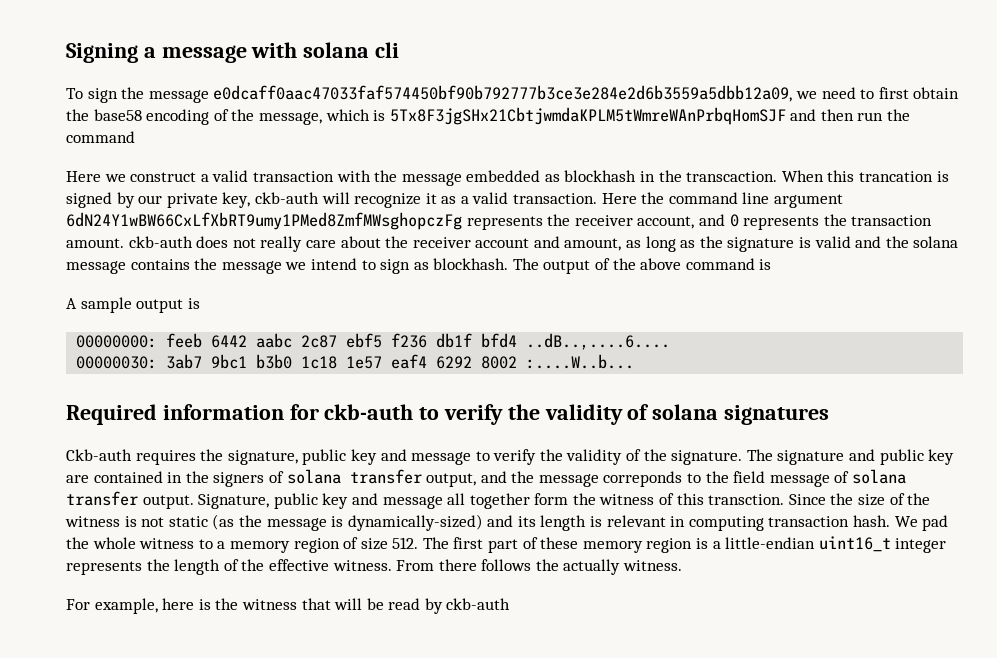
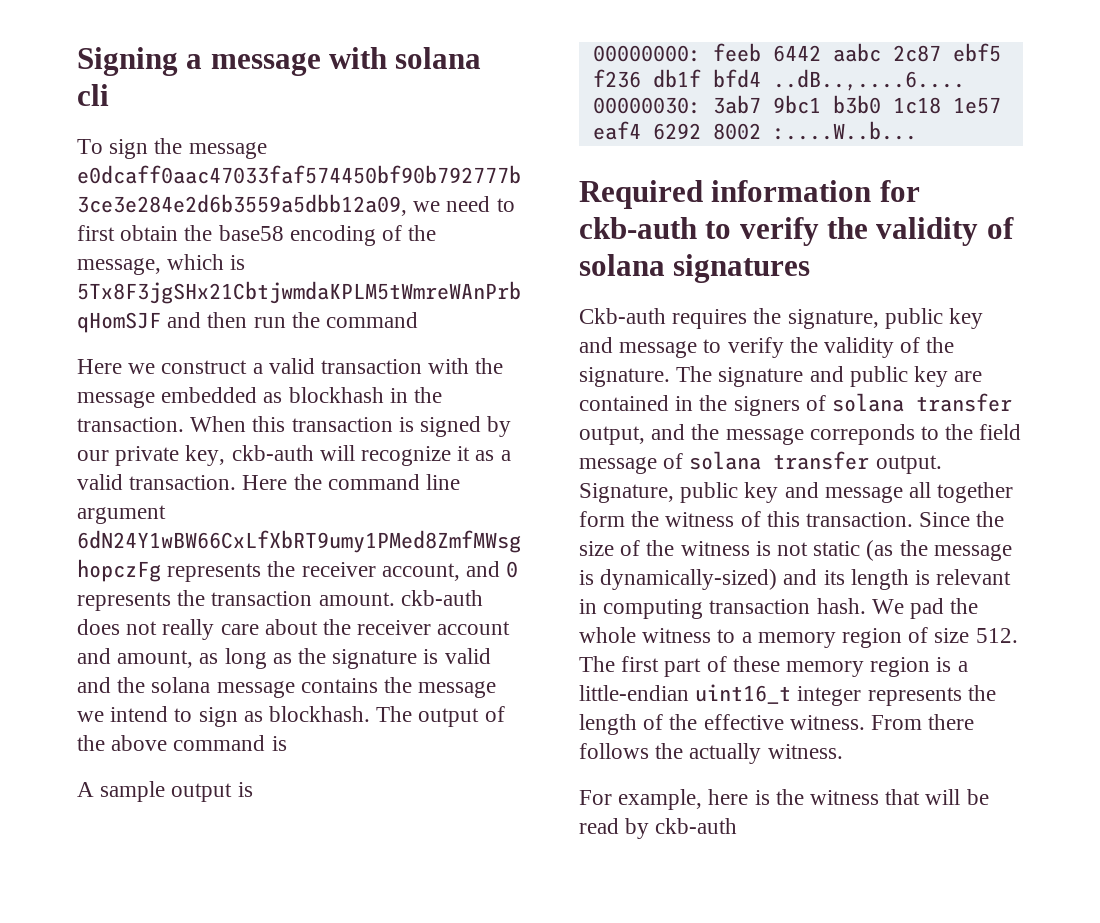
- Here we construct a valid transaction with the message embedded as blockhash in the transcaction.
+ Here we construct a valid transaction with the message embedded as blockhash in the transaction.
- When this trancation is signed by our private key, ckb-auth will recognize it as a valid transaction.
+ When this transaction is signed by our private key, ckb-auth will recognize it as a valid transaction.
- Signature, public key and message all together form the witness of this transction.
+ Signature, public key and message all together form the witness of this transaction.

